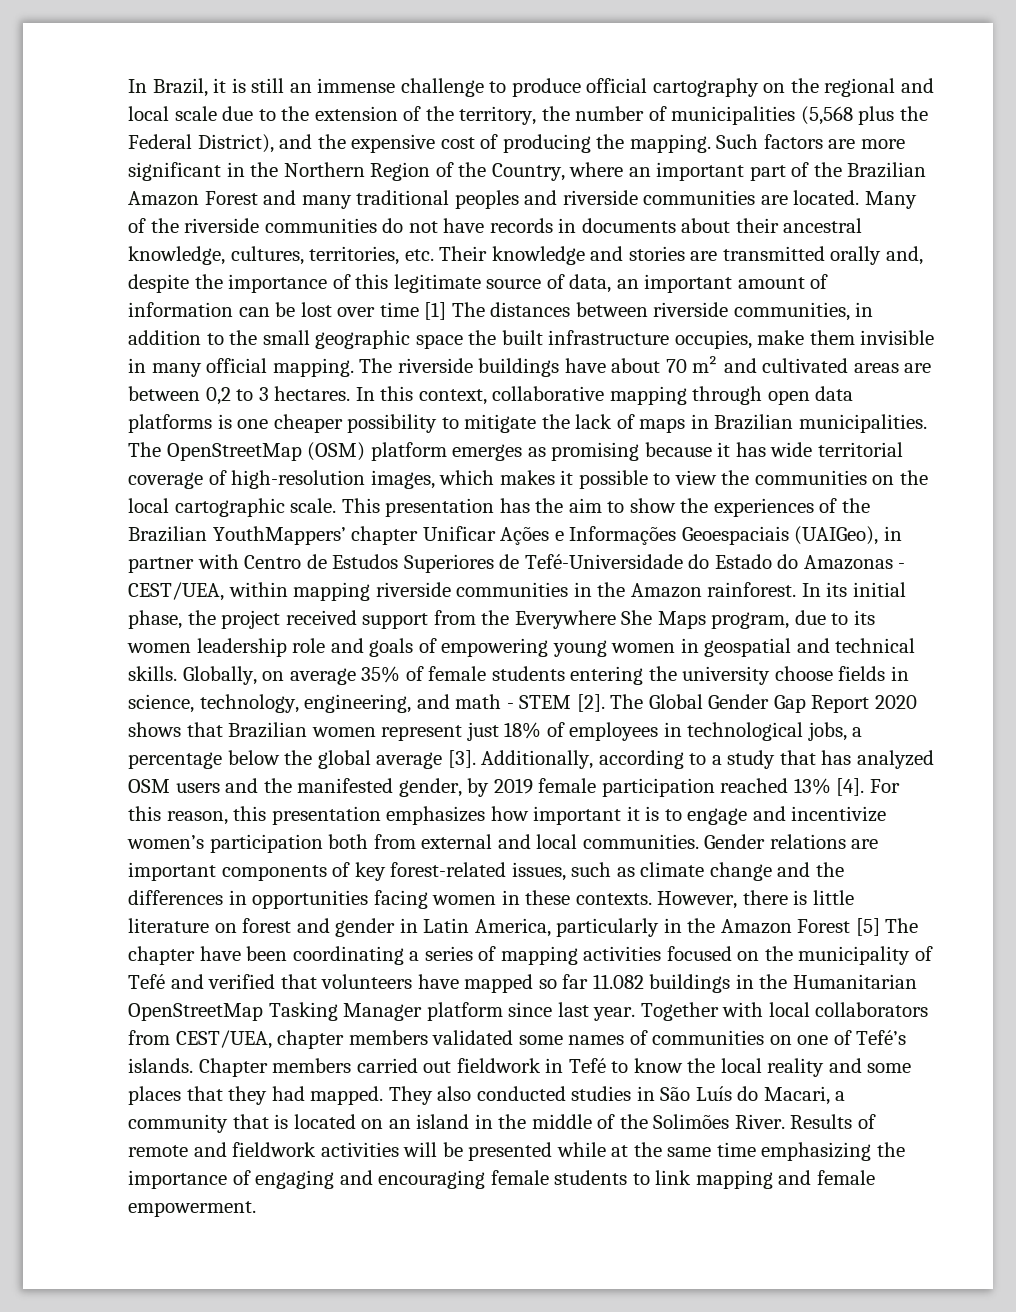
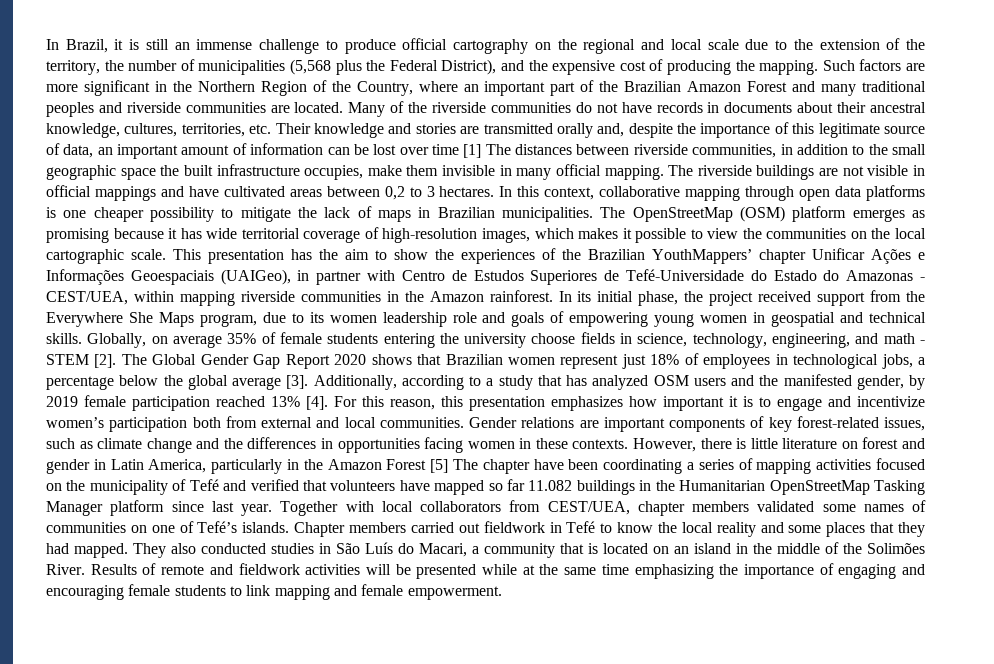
- The riverside buildings have about 70 m² and cultivated areas are between 0,2 to 3 hectares.
+ The riverside buildings are not visible in official mappings and have cultivated areas between 0,2 to 3 hectares.

